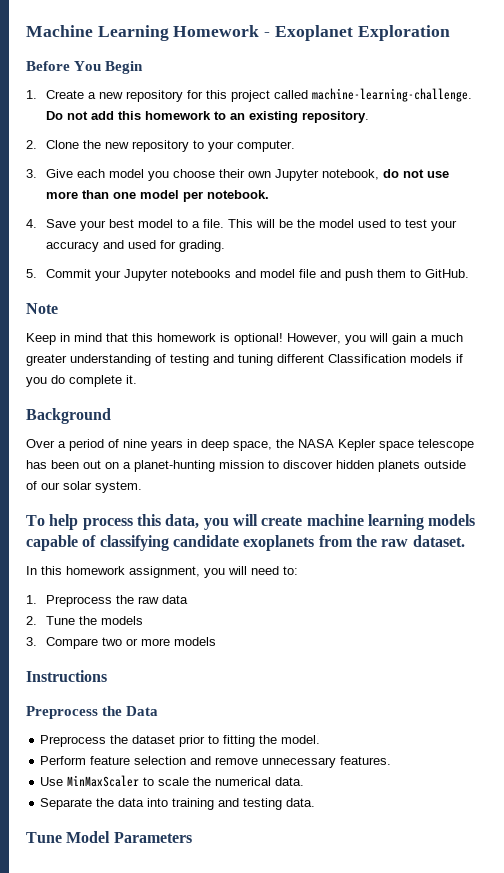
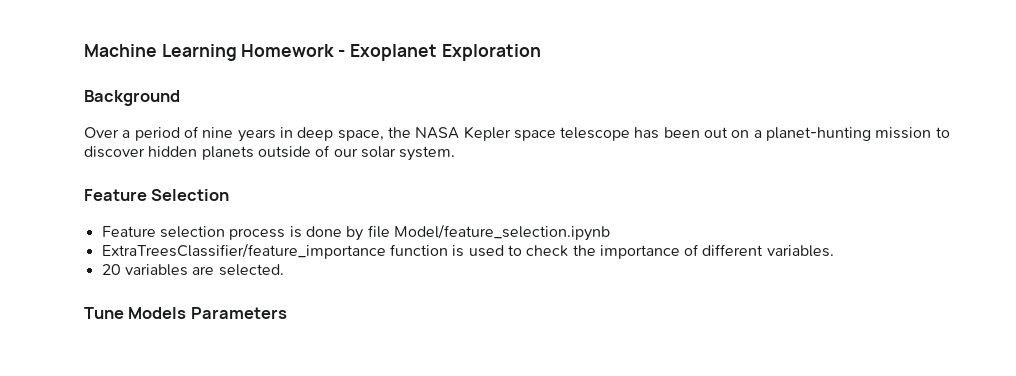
- Before You Begin
- 1. Create a new repository for this project called machine-learning-challenge. Do not add this homework to an existing repository.
- 2. Clone the new repository to your computer.
- 3. Give each model you choose their own Jupyter notebook, do not use more than one model per notebook.
- 4. Save your best model to a file. This will be the model used to test your accuracy and used for grading.
- 5. Commit your Jupyter notebooks and model file and push them to GitHub.
- Note
- Keep in mind that this homework is optional! However, you will gain a much greater understanding of testing and tuning different Classification models if you do complete it.
- To help process this data, you will create machine learning models capable of classifying candidate exoplanets from the raw dataset.
- In this homework assignment, you will need to:
- 1. Preprocess the raw data
- 2. Tune the models
- 3. Compare two or more models
- Instructions
- Preprocess the Data
- Preprocess the dataset prior to fitting the model.
- Perform feature selection and remove unnecessary features.
- Use MinMaxScaler to scale the numerical data.
- Separate the data into training and testing data.
- Tune Model Parameters
+ Feature Selection
+ Feature selection process is done by file Model/feature_selection.ipynb
+ ExtraTreesClassifier/feature_importance function is used to check the importance of different variables.
+ 20 variables are selected.
+ Tune Models Parameters

